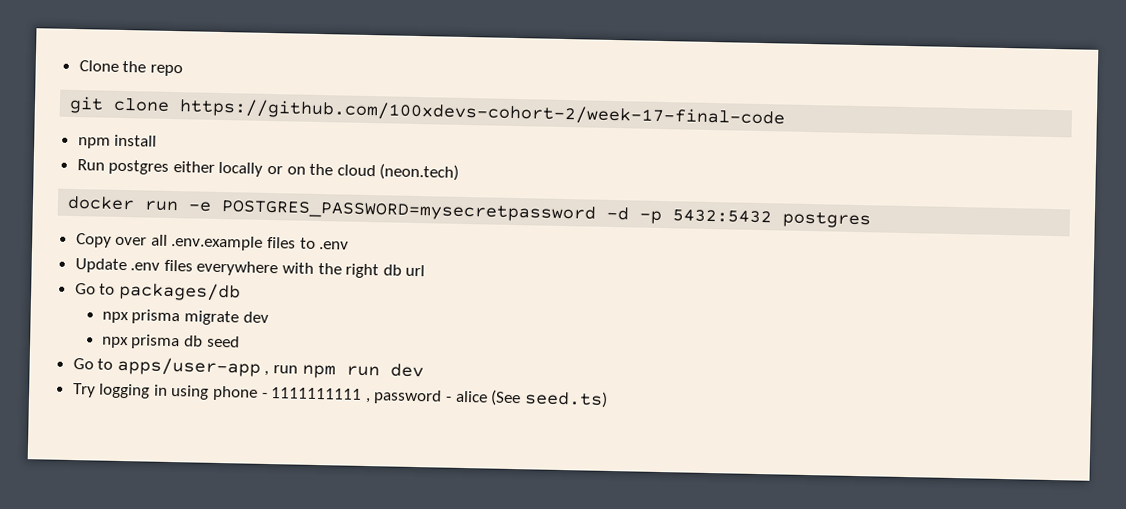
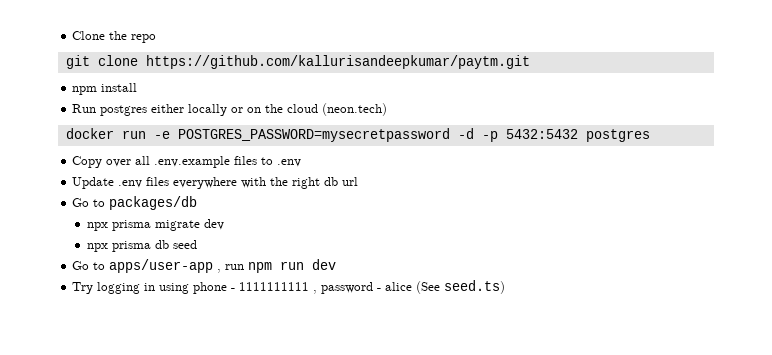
- git clone https://github.com/100xdevs-cohort-2/week-17-final-code
+ git clone https://github.com/kallurisandeepkumar/paytm.git

